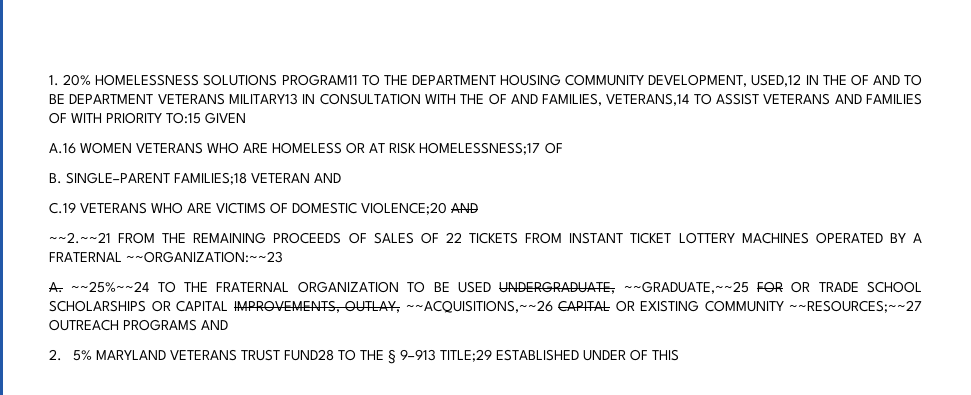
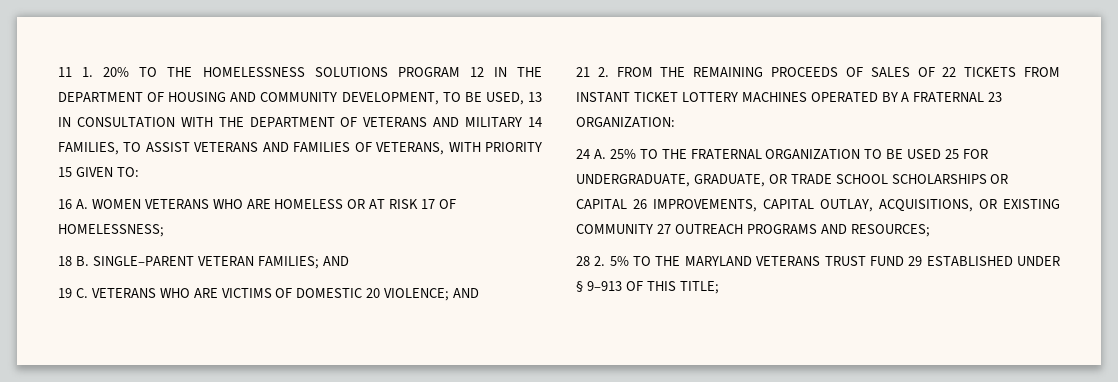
- 1. 20% HOMELESSNESS SOLUTIONS PROGRAM11 TO THE DEPARTMENT HOUSING COMMUNITY DEVELOPMENT, USED,12 IN THE OF AND TO BE DEPARTMENT VETERANS MILITARY13 IN CONSULTATION WITH THE OF AND FAMILIES, VETERANS,14 TO ASSIST VETERANS AND FAMILIES OF WITH PRIORITY TO:15 GIVEN
- A.16 WOMEN VETERANS WHO ARE HOMELESS OR AT RISK HOMELESSNESS;17 OF
- B. SINGLE–PARENT FAMILIES;18 VETERAN AND
- C.19 VETERANS WHO ARE VICTIMS OF DOMESTIC VIOLENCE;20 AND
- ~~2.~~21 FROM THE REMAINING PROCEEDS OF SALES OF 22 TICKETS FROM INSTANT TICKET LOTTERY MACHINES OPERATED BY A FRATERNAL ~~ORGANIZATION:~~23
- A. ~~25%~~24 TO THE FRATERNAL ORGANIZATION TO BE USED UNDERGRADUATE, ~~GRADUATE,~~25 FOR OR TRADE SCHOOL SCHOLARSHIPS OR CAPITAL IMPROVEMENTS, OUTLAY, ~~ACQUISITIONS,~~26 CAPITAL OR EXISTING COMMUNITY ~~RESOURCES;~~27 OUTREACH PROGRAMS AND
- 2. 5% MARYLAND VETERANS TRUST FUND28 TO THE § 9–913 TITLE;29 ESTABLISHED UNDER OF THIS
+ 11 1. 20% TO THE HOMELESSNESS SOLUTIONS PROGRAM 12 IN THE DEPARTMENT OF HOUSING AND COMMUNITY DEVELOPMENT, TO BE USED, 13 IN CONSULTATION WITH THE DEPARTMENT OF VETERANS AND MILITARY 14 FAMILIES, TO ASSIST VETERANS AND FAMILIES OF VETERANS, WITH PRIORITY 15 GIVEN TO:
+ 16 A. WOMEN VETERANS WHO ARE HOMELESS OR AT RISK 17 OF HOMELESSNESS;
+ 18 B. SINGLE–PARENT VETERAN FAMILIES; AND
+ 19 C. VETERANS WHO ARE VICTIMS OF DOMESTIC 20 VIOLENCE; AND
+ 21 2. FROM THE REMAINING PROCEEDS OF SALES OF 22 TICKETS FROM INSTANT TICKET LOTTERY MACHINES OPERATED BY A FRATERNAL 23 ORGANIZATION:
+ 24 A. 25% TO THE FRATERNAL ORGANIZATION TO BE USED 25 FOR UNDERGRADUATE, GRADUATE, OR TRADE SCHOOL SCHOLARSHIPS OR CAPITAL 26 IMPROVEMENTS, CAPITAL OUTLAY, ACQUISITIONS, OR EXISTING COMMUNITY 27 OUTREACH PROGRAMS AND RESOURCES;
+ 28 2. 5% TO THE MARYLAND VETERANS TRUST FUND 29 ESTABLISHED UNDER § 9–913 OF THIS TITLE;

